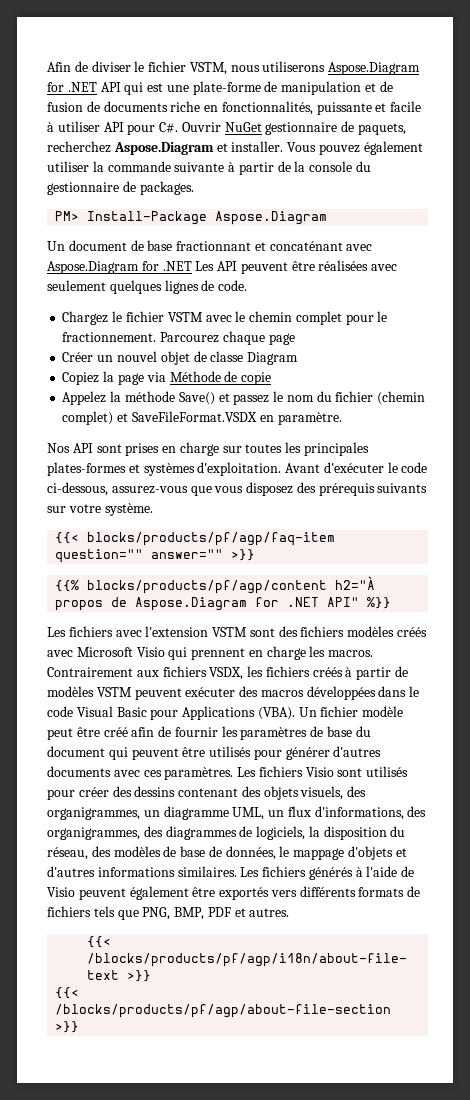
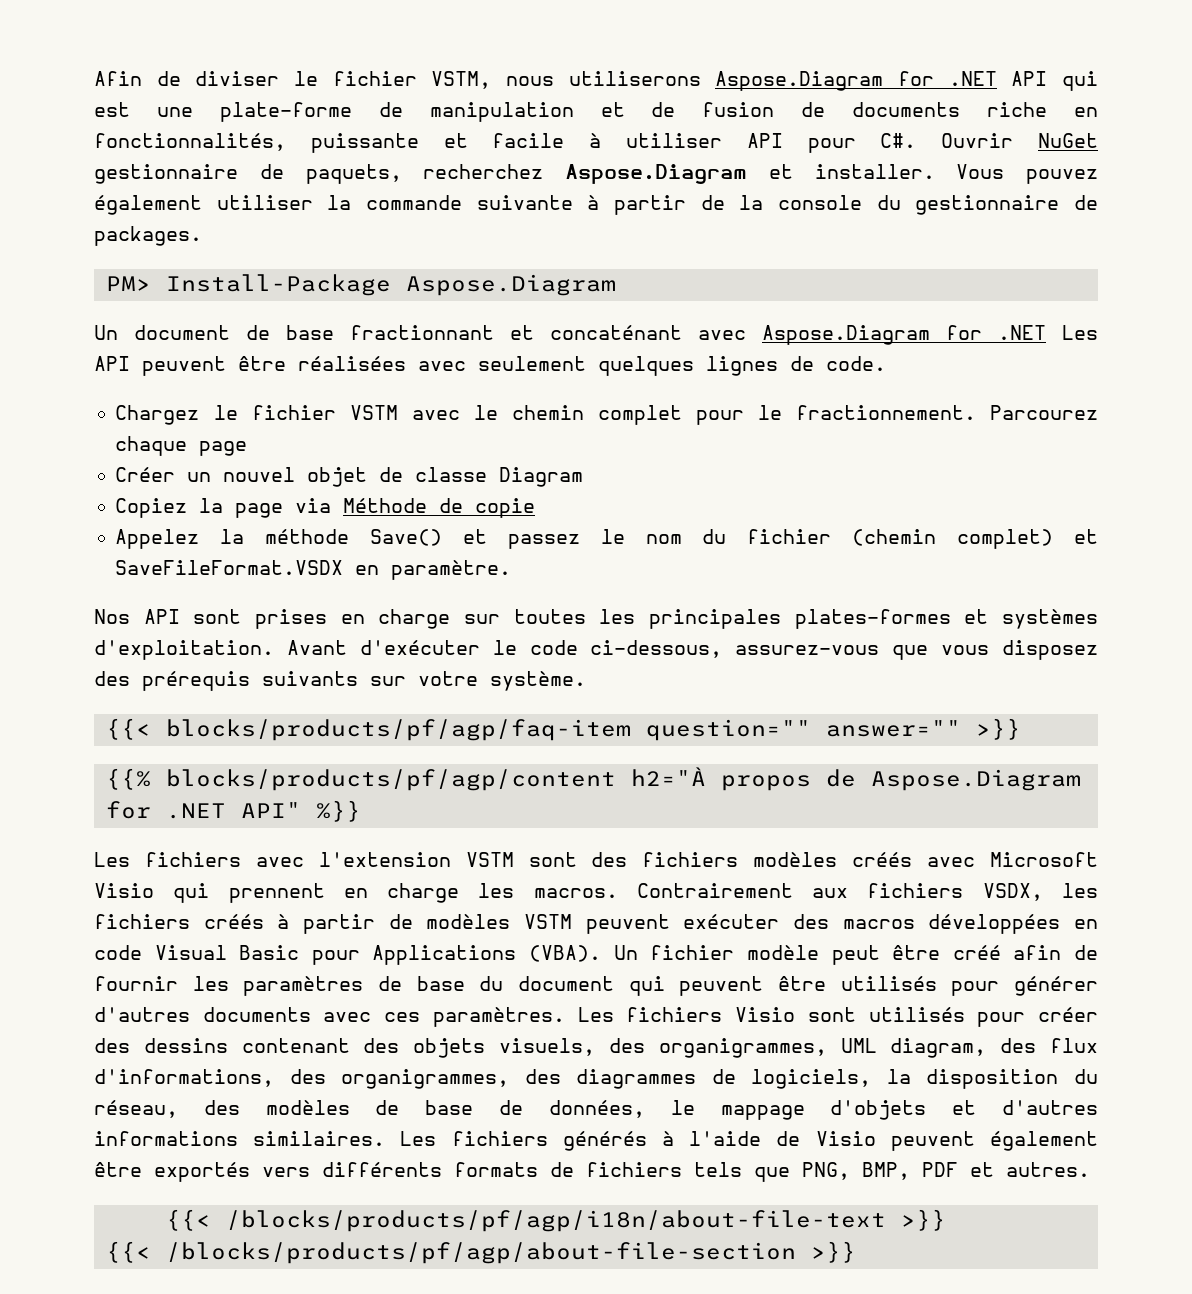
- Contrairement aux fichiers VSDX, les fichiers créés à partir de modèles VSTM peuvent exécuter des macros développées dans le code Visual Basic pour Applications (VBA).
+ Contrairement aux fichiers VSDX, les fichiers créés à partir de modèles VSTM peuvent exécuter des macros développées en code Visual Basic pour Applications (VBA).
- Les fichiers Visio sont utilisés pour créer des dessins contenant des objets visuels, des organigrammes, un diagramme UML, un flux d'informations, des organigrammes, des diagrammes de logiciels, la disposition du réseau, des modèles de base de données, le mappage d'objets et d'autres informations similaires.
+ Les fichiers Visio sont utilisés pour créer des dessins contenant des objets visuels, des organigrammes, UML diagram, des flux d'informations, des organigrammes, des diagrammes de logiciels, la disposition du réseau, des modèles de base de données, le mappage d'objets et d'autres informations similaires.

